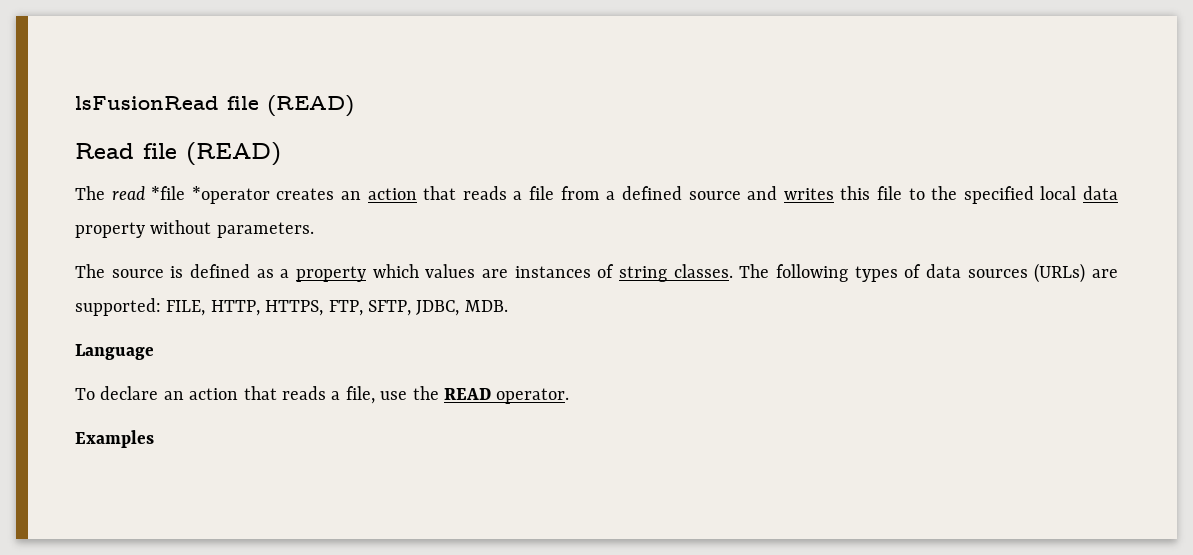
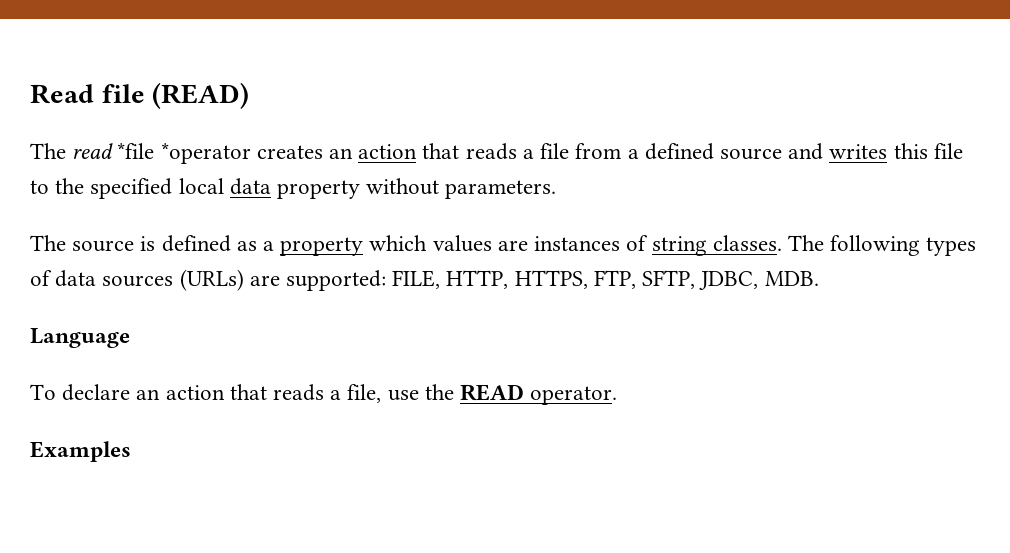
- lsFusionRead file (READ)

